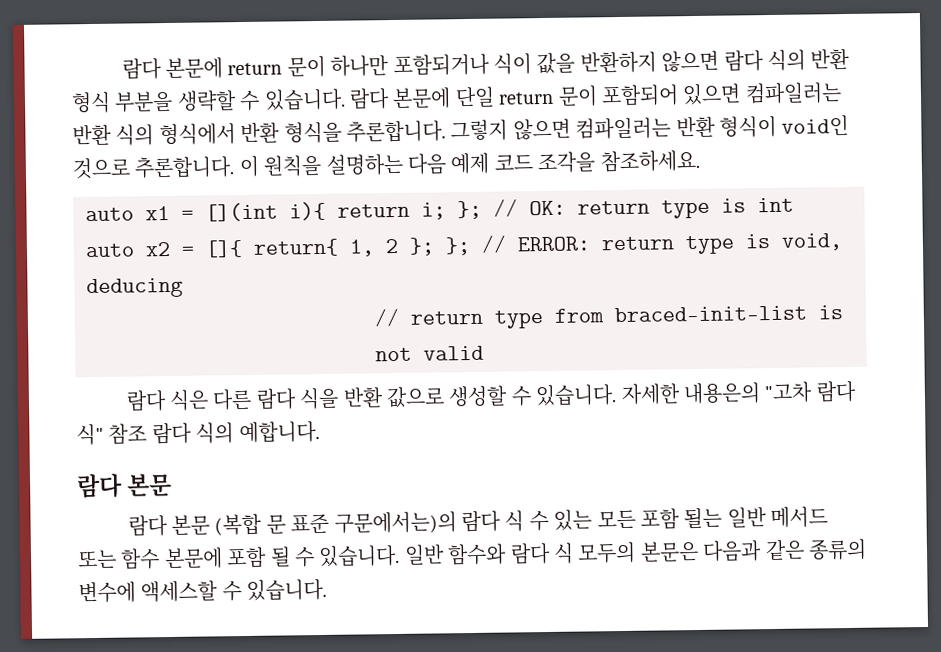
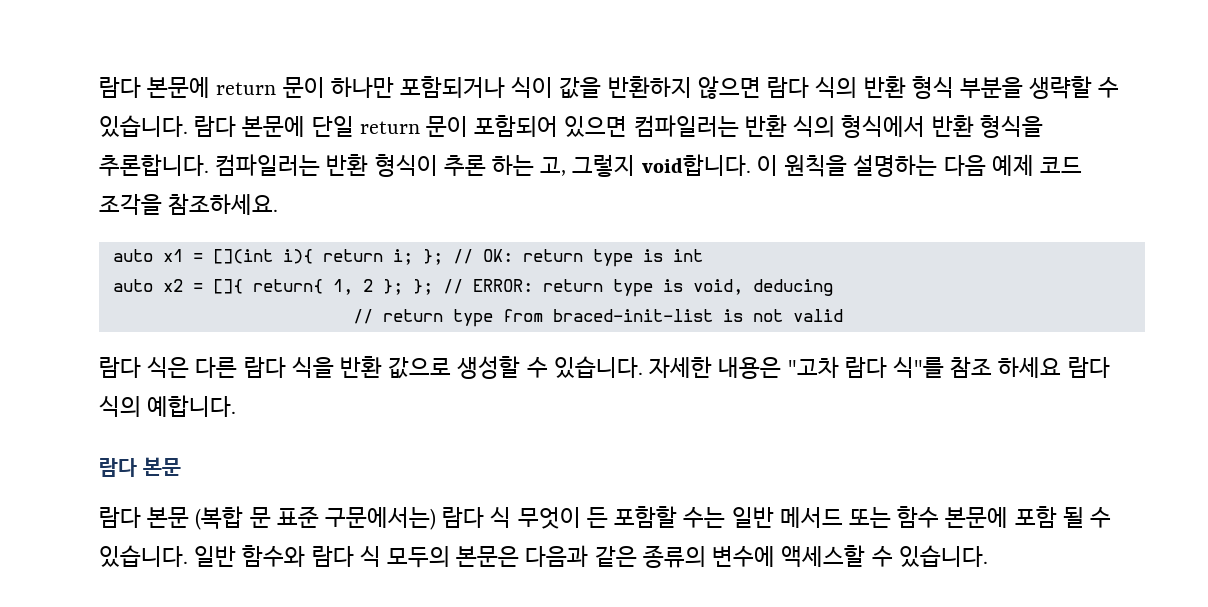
- 그렇지 않으면 컴파일러는 반환 형식이 void인 것으로 추론합니다.
+ 컴파일러는 반환 형식이 추론 하는 고, 그렇지 void합니다.
- 자세한 내용은의 "고차 람다 식" 참조 람다 식의 예합니다.
+ 자세한 내용은 "고차 람다 식"를 참조 하세요 람다 식의 예합니다.
- 람다 본문 (복합 문 표준 구문에서는)의 람다 식 수 있는 모든 포함 될는 일반 메서드 또는 함수 본문에 포함 될 수 있습니다.
+ 람다 본문 (복합 문 표준 구문에서는) 람다 식 무엇이 든 포함할 수는 일반 메서드 또는 함수 본문에 포함 될 수 있습니다.

